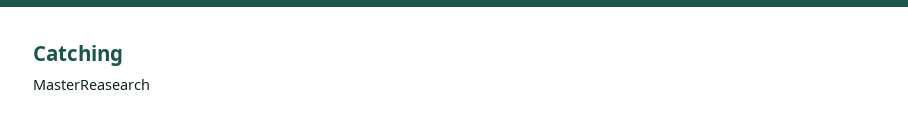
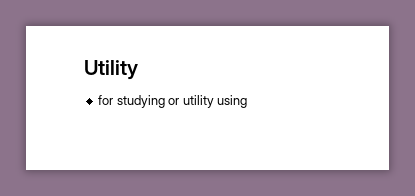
- Catching
- MasterReasearch
+ Utility
+ for studying or utility using

